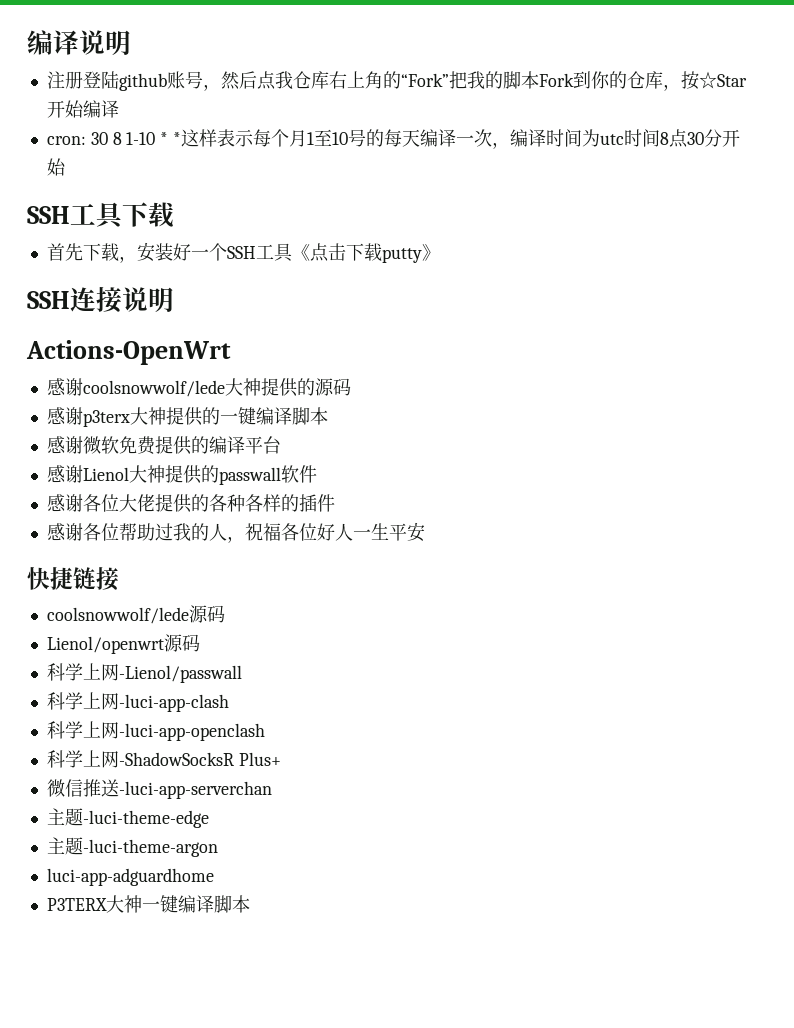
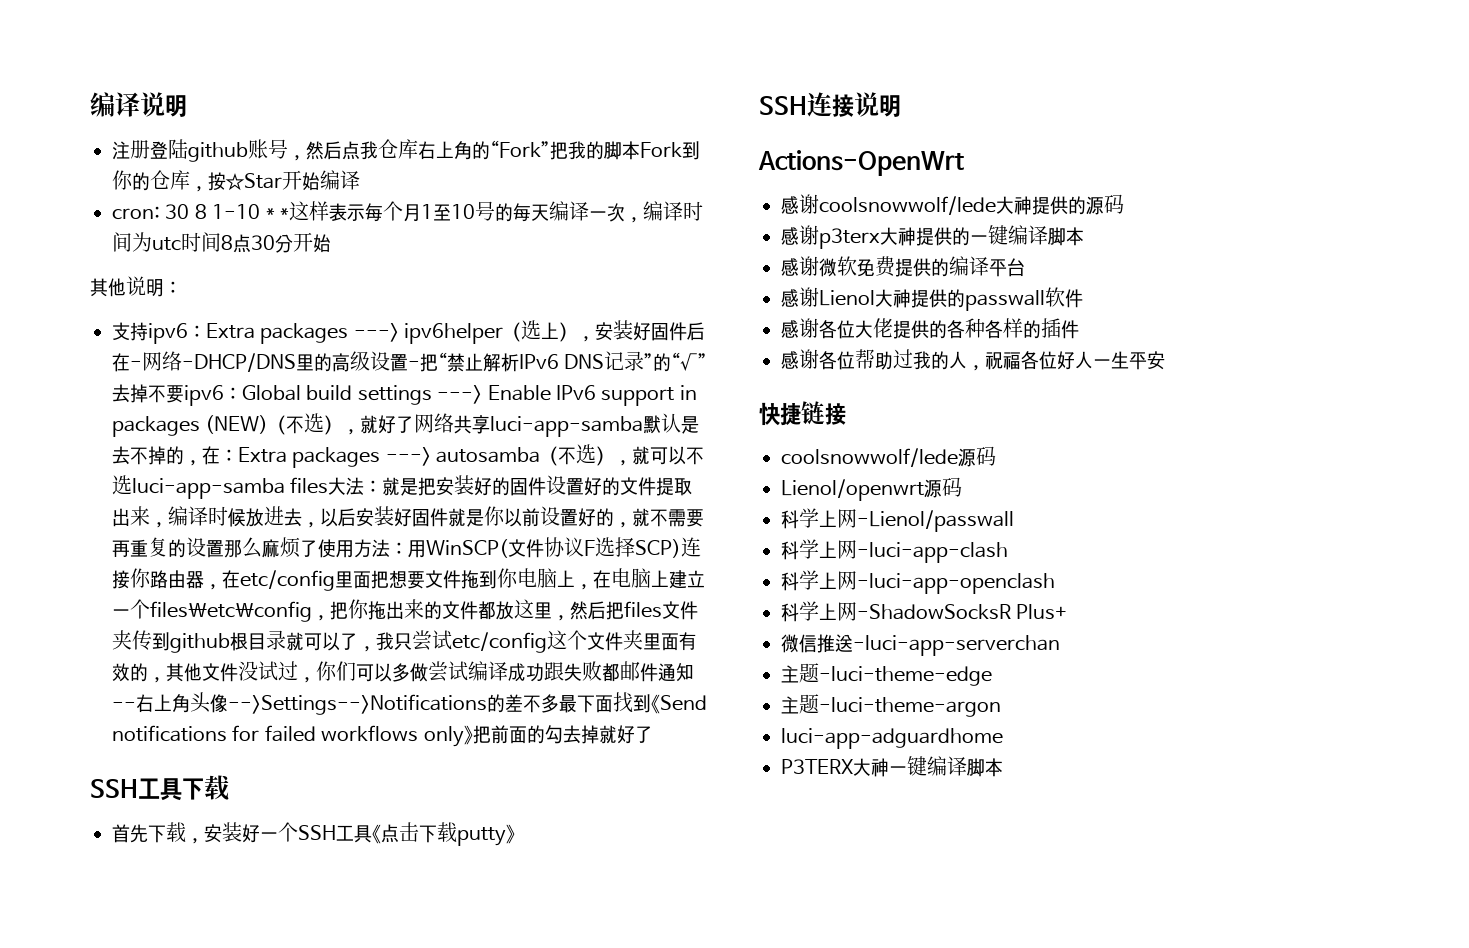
+ 其他说明：
+ 支持ipv6：Extra packages ---> ipv6helper（选上），安装好固件后在-网络-DHCP/DNS里的高级设置-把“禁止解析IPv6 DNS记录”的“√”去掉不要ipv6：Global build settings ---> Enable IPv6 support in packages (NEW)（不选），就好了网络共享luci-app-samba默认是去不掉的，在：Extra packages ---> autosamba（不选），就可以不选luci-app-samba files大法：就是把安装好的固件设置好的文件提取出来，编译时候放进去，以后安装好固件就是你以前设置好的，就不需要再重复的设置那么麻烦了使用方法：用WinSCP(文件协议F选择SCP)连接你路由器，在etc/config里面把想要文件拖到你电脑上，在电脑上建立一个files\etc\config，把你拖出来的文件都放这里，然后把files文件夹传到github根目录就可以了，我只尝试etc/config这个文件夹里面有效的，其他文件没试过，你们可以多做尝试编译成功跟失败都邮件通知--右上角头像-->Settings-->Notifications的差不多最下面找到《Send notifications for failed workflows only》把前面的勾去掉就好了

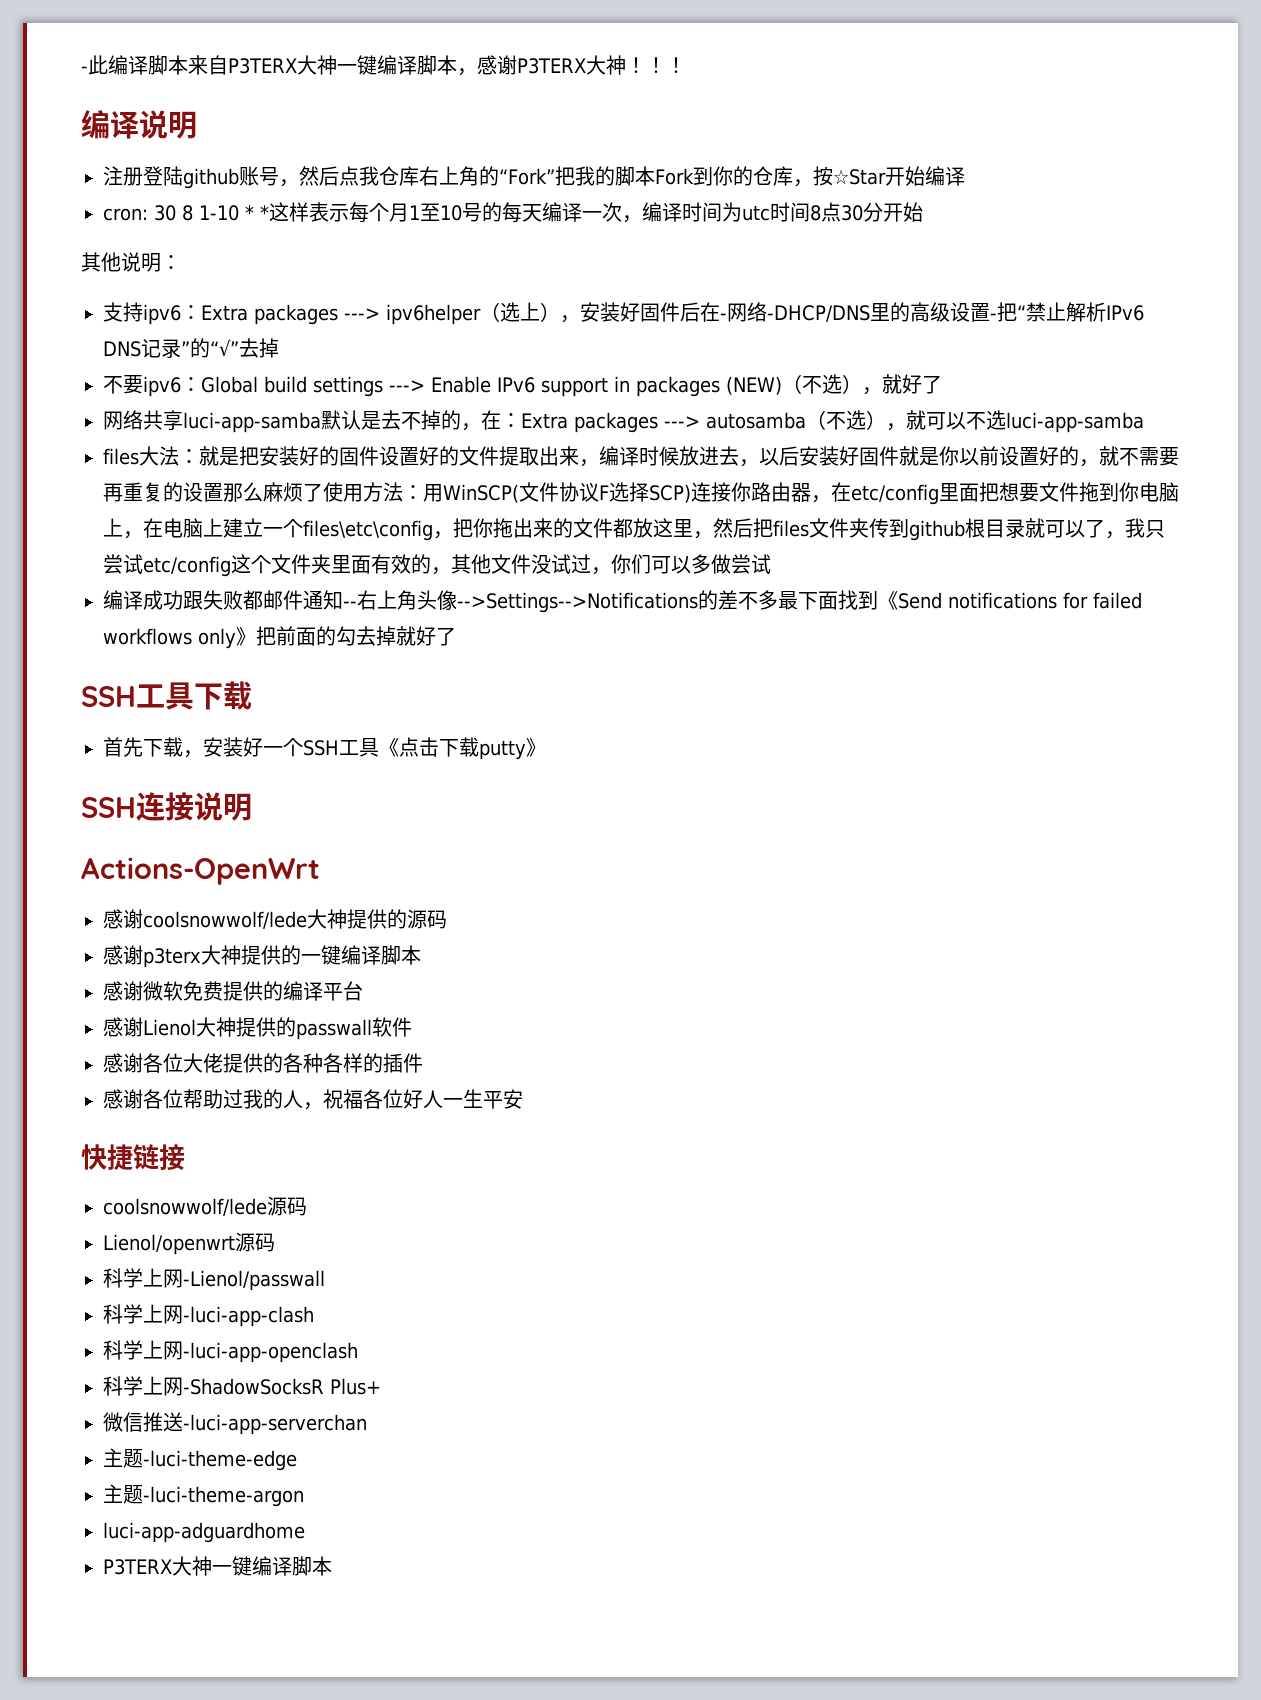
+ -此编译脚本来自P3TERX大神一键编译脚本，感谢P3TERX大神！！！
- Extra packages ---> ipv6helper（选上），安装好固件后在-网络-DHCP/DNS里的高级设置-把“禁止解析IPv6 DNS记录”的“√”去掉不要ipv6：
+ Extra packages ---> ipv6helper（选上），安装好固件后在-网络-DHCP/DNS里的高级设置-把“禁止解析IPv6 DNS记录”的“√”去掉
+ 不要ipv6：
- Global build settings ---> Enable IPv6 support in packages (NEW)（不选），就好了网络共享luci-app-samba默认是去不掉的，在：
+ Global build settings ---> Enable IPv6 support in packages (NEW)（不选），就好了
+ 网络共享luci-app-samba默认是去不掉的，在：
- Extra packages ---> autosamba（不选），就可以不选luci-app-samba files大法：
+ Extra packages ---> autosamba（不选），就可以不选luci-app-samba
+ files大法：
- 用WinSCP(文件协议F选择SCP)连接你路由器，在etc/config里面把想要文件拖到你电脑上，在电脑上建立一个files\etc\config，把你拖出来的文件都放这里，然后把files文件夹传到github根目录就可以了，我只尝试etc/config这个文件夹里面有效的，其他文件没试过，你们可以多做尝试编译成功跟失败都邮件通知--右上角头像-->Settings-->Notifications的差不多最下面找到《Send notifications for failed workflows only》把前面的勾去掉就好了
+ 用WinSCP(文件协议F选择SCP)连接你路由器，在etc/config里面把想要文件拖到你电脑上，在电脑上建立一个files\etc\config，把你拖出来的文件都放这里，然后把files文件夹传到github根目录就可以了，我只尝试etc/config这个文件夹里面有效的，其他文件没试过，你们可以多做尝试
+ 编译成功跟失败都邮件通知--右上角头像-->Settings-->Notifications的差不多最下面找到《Send notifications for failed workflows only》把前面的勾去掉就好了

